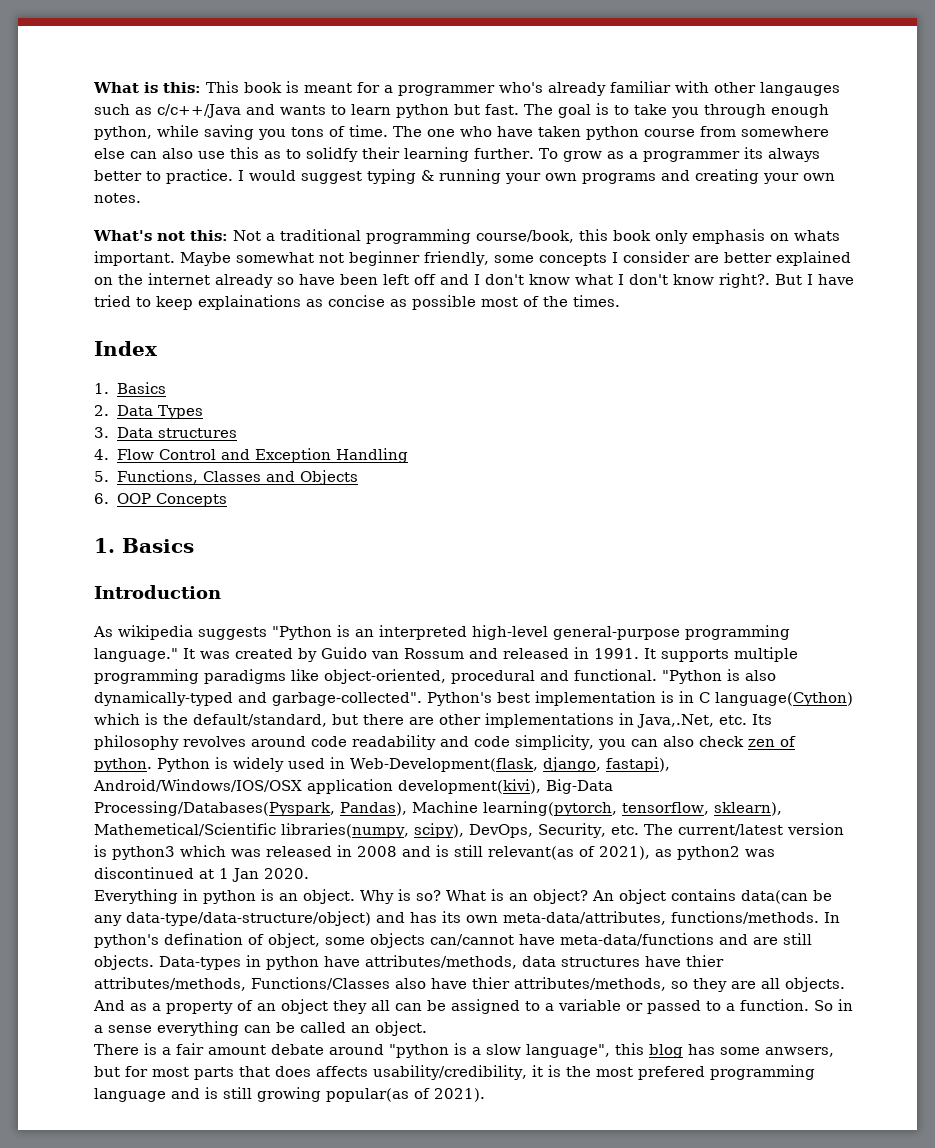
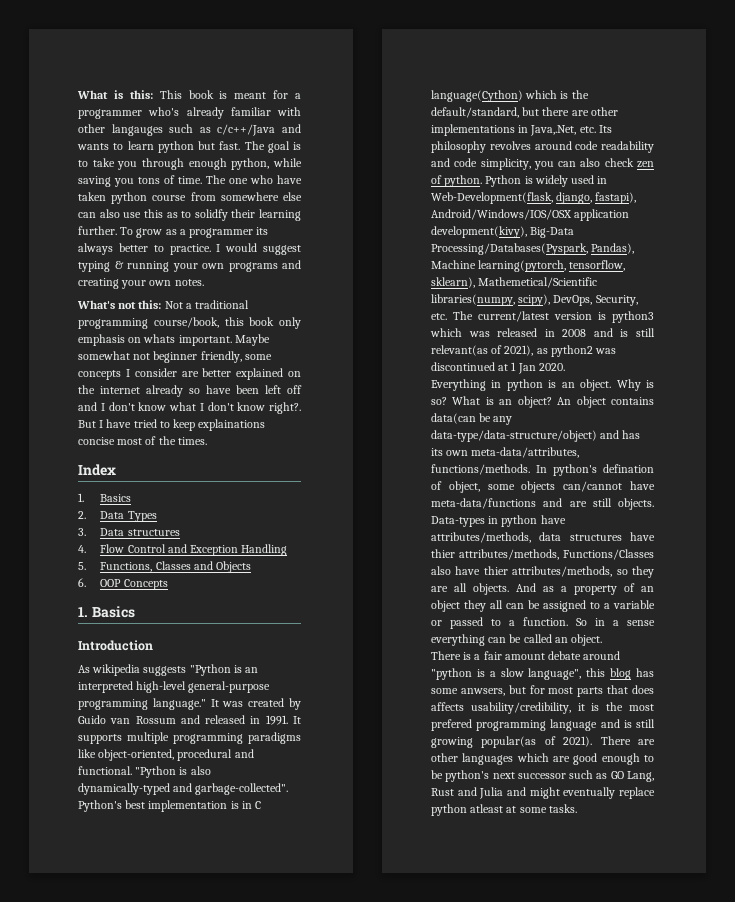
- But I have tried to keep explainations as concise as possible most of the times.
+ But I have tried to keep explainations concise most of the times.
- Python is widely used in Web-Development(flask, django, fastapi), Android/Windows/IOS/OSX application development(kivi), Big-Data Processing/Databases(Pyspark, Pandas), Machine learning(pytorch, tensorflow, sklearn), Mathemetical/Scientific libraries(numpy, scipy), DevOps, Security, etc. The current/latest version is python3 which was released in 2008 and is still relevant(as of 2021), as python2 was discontinued at 1 Jan 2020.
+ Python is widely used in Web-Development(flask, django, fastapi), Android/Windows/IOS/OSX application development(kivy), Big-Data Processing/Databases(Pyspark, Pandas), Machine learning(pytorch, tensorflow, sklearn), Mathemetical/Scientific libraries(numpy, scipy), DevOps, Security, etc. The current/latest version is python3 which was released in 2008 and is still relevant(as of 2021), as python2 was discontinued at 1 Jan 2020.
+ There are other languages which are good enough to be python's next successor such as GO Lang, Rust and Julia and might eventually replace python atleast at some tasks.

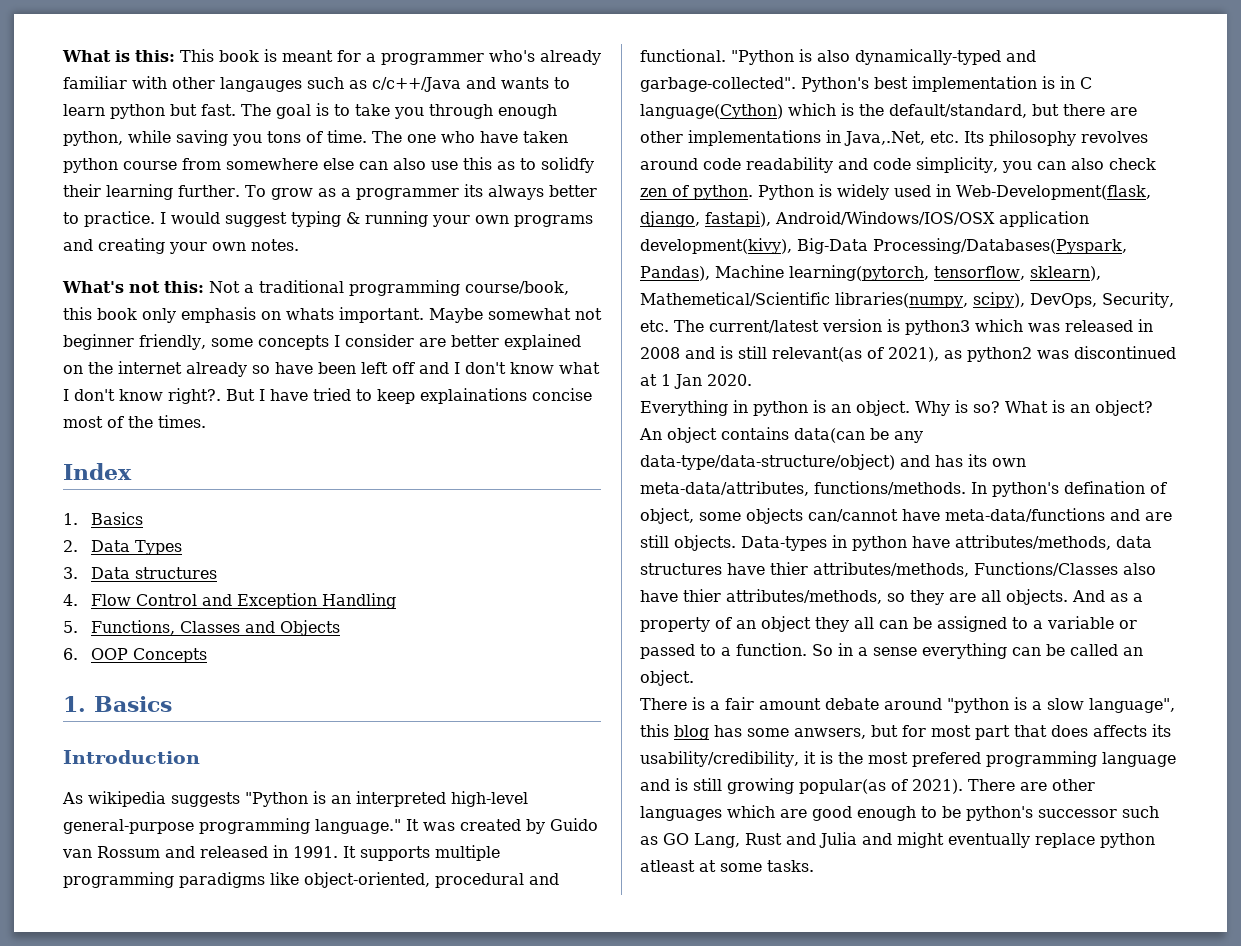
- There is a fair amount debate around "python is a slow language", this blog has some anwsers, but for most parts that does affects usability/credibility, it is the most prefered programming language and is still growing popular(as of 2021).
+ There is a fair amount debate around "python is a slow language", this blog has some anwsers, but for most part that does affects its usability/credibility, it is the most prefered programming language and is still growing popular(as of 2021).
- There are other languages which are good enough to be python's next successor such as GO Lang, Rust and Julia and might eventually replace python atleast at some tasks.
+ There are other languages which are good enough to be python's successor such as GO Lang, Rust and Julia and might eventually replace python atleast at some tasks.

